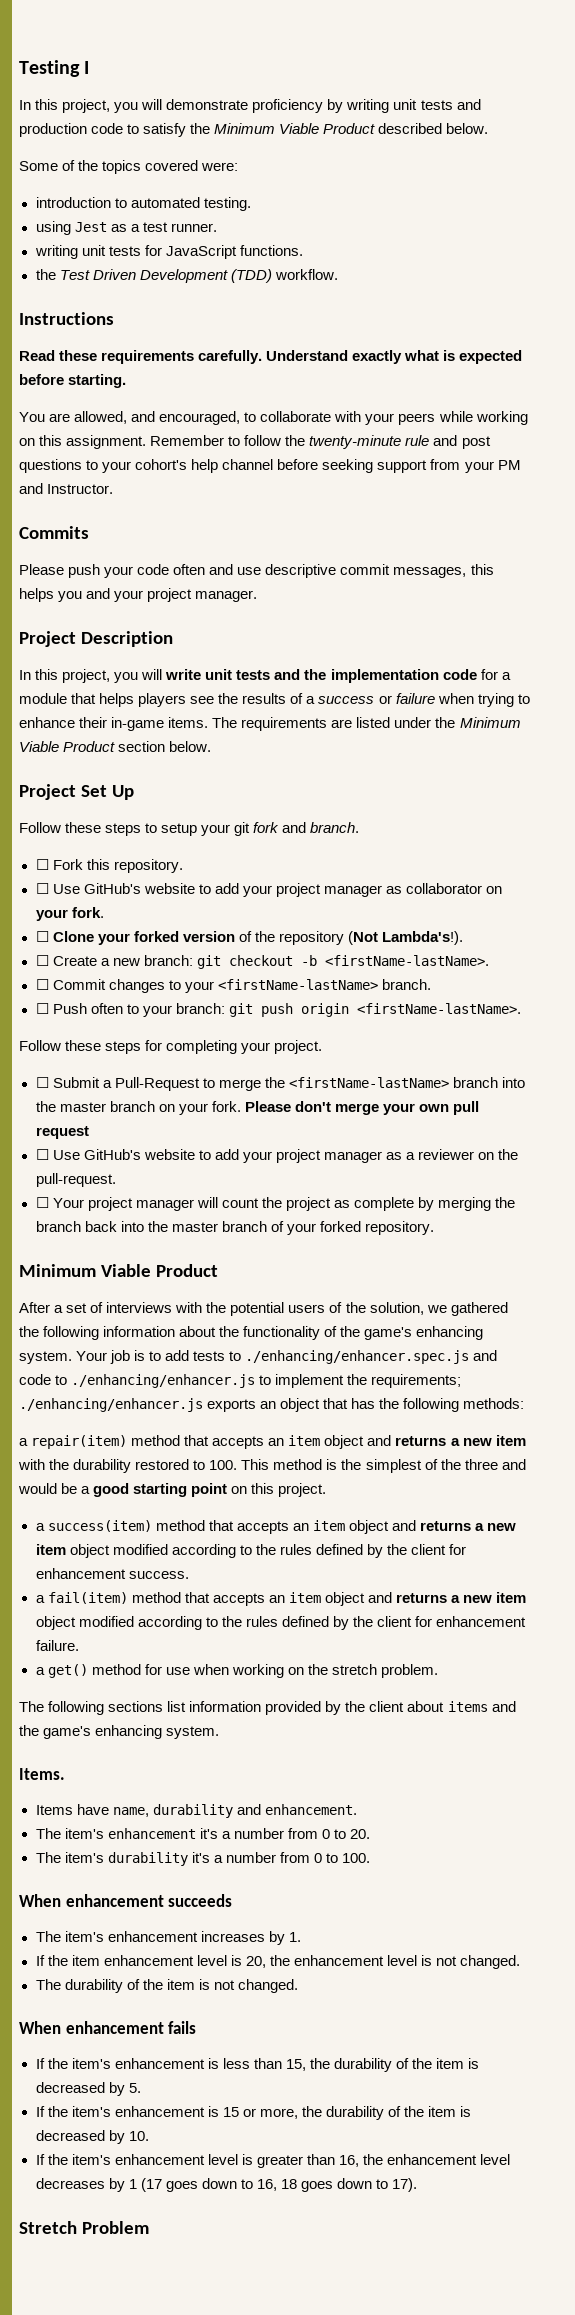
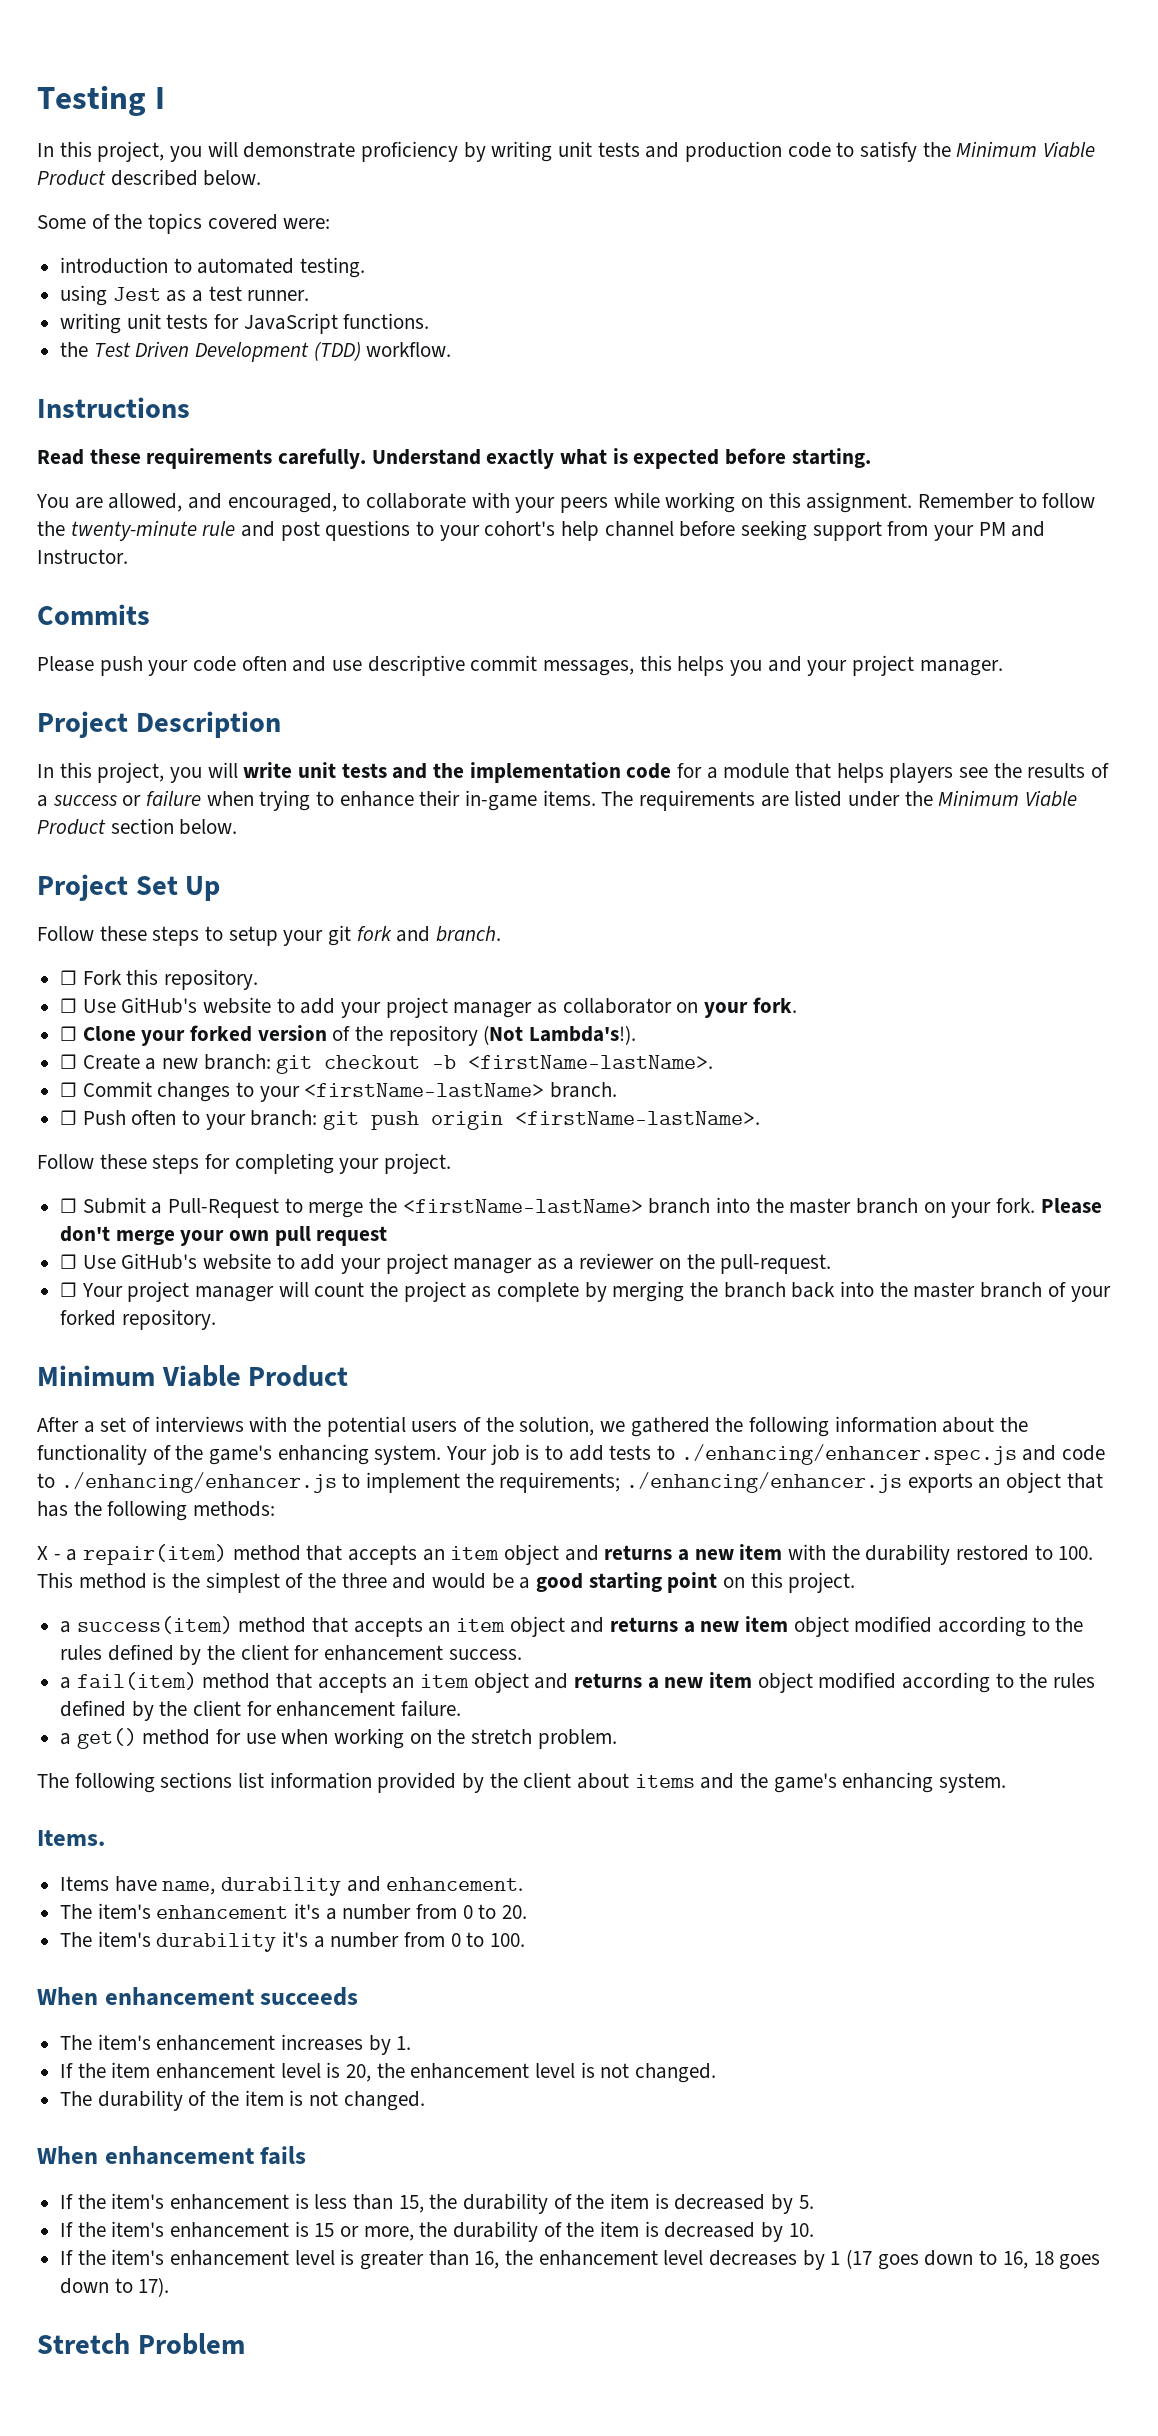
- a repair(item) method that accepts an item object and returns a new item with the durability restored to 100. This method is the simplest of the three and would be a good starting point on this project.
+ X - a repair(item) method that accepts an item object and returns a new item with the durability restored to 100. This method is the simplest of the three and would be a good starting point on this project.

